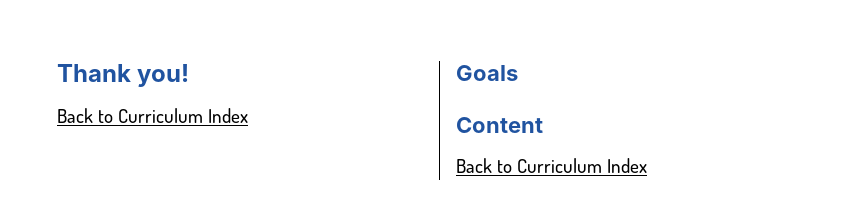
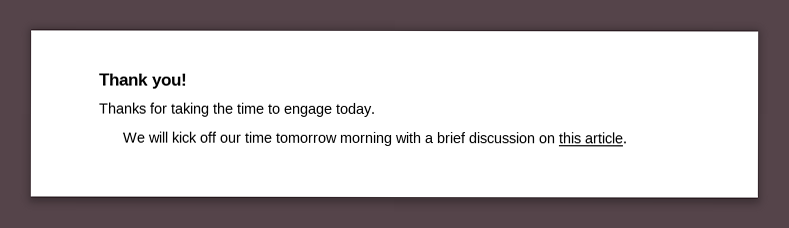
  Thank you!
- Back to Curriculum Index
- Goals
- Content
- Back to Curriculum Index
+ Thanks for taking the time to engage today.
+ We will kick off our time tomorrow morning with a brief discussion on this article.

